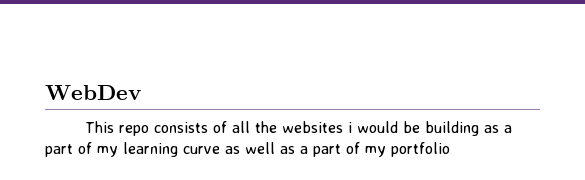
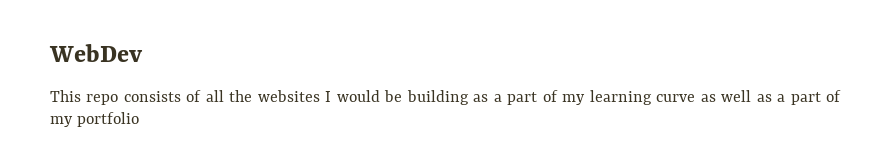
- This repo consists of all the websites i would be building as a part of my learning curve as well as a part of my portfolio
+ This repo consists of all the websites I would be building as a part of my learning curve as well as a part of my portfolio

